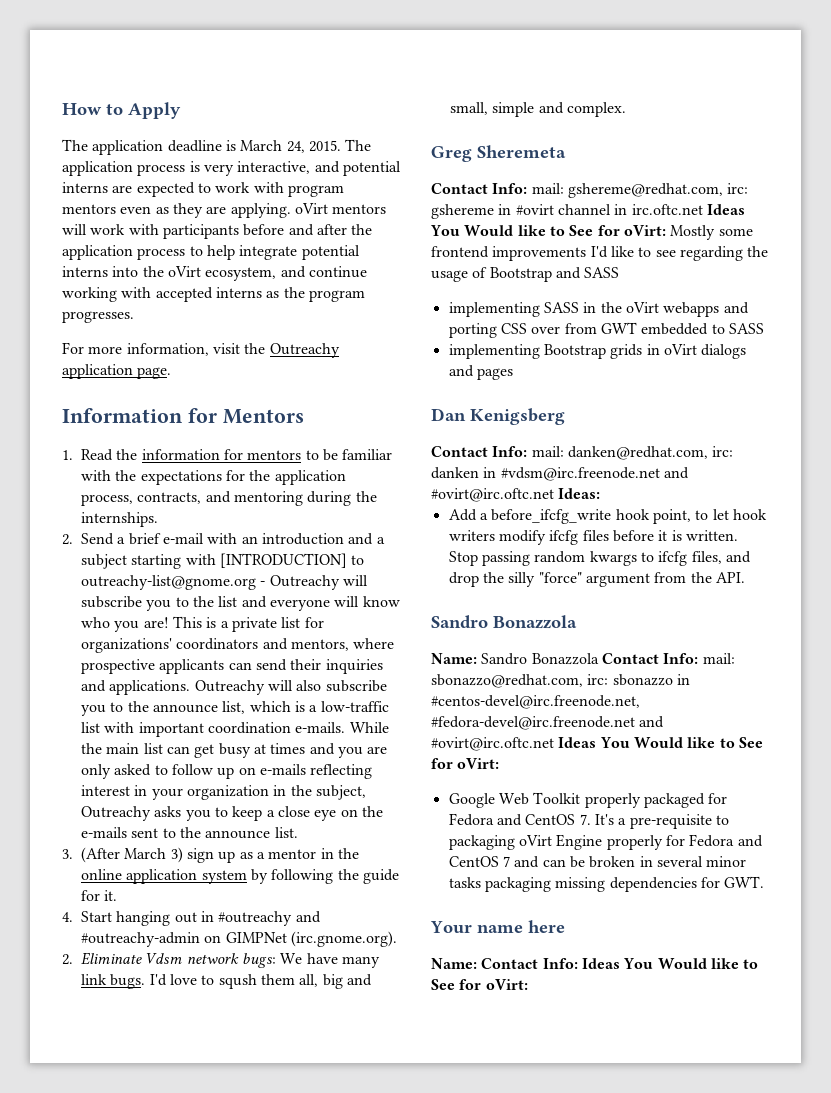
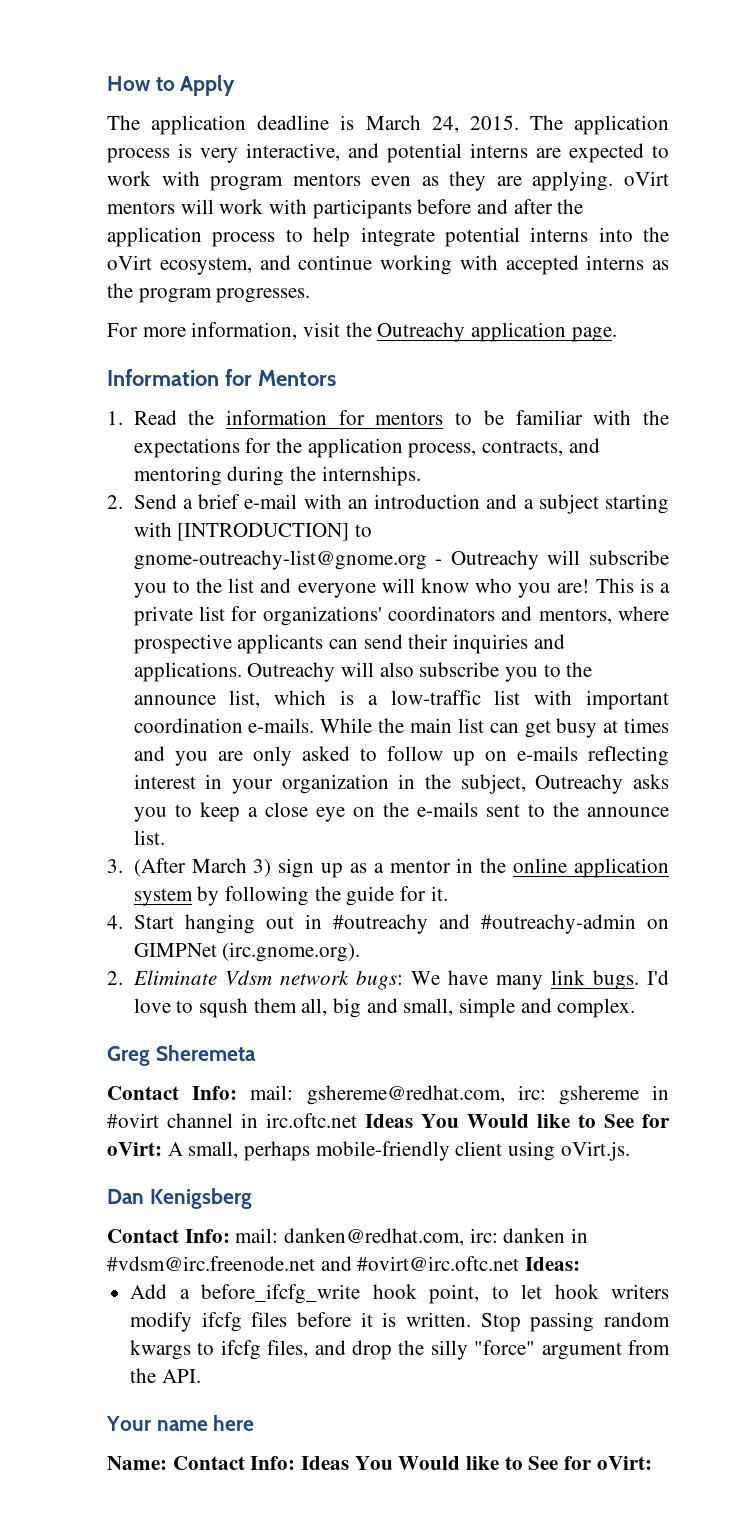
- 2. Send a brief e-mail with an introduction and a subject starting with [INTRODUCTION] to outreachy-list@gnome.org - Outreachy will subscribe you to the list and everyone will know who you are!
+ 2. Send a brief e-mail with an introduction and a subject starting with [INTRODUCTION] to gnome-outreachy-list@gnome.org - Outreachy will subscribe you to the list and everyone will know who you are!
- Contact Info: mail: gshereme@redhat.com, irc: gshereme in #ovirt channel in irc.oftc.net Ideas You Would like to See for oVirt: Mostly some frontend improvements I'd like to see regarding the usage of Bootstrap and SASS
- implementing SASS in the oVirt webapps and porting CSS over from GWT embedded to SASS
- implementing Bootstrap grids in oVirt dialogs and pages
+ Contact Info: mail: gshereme@redhat.com, irc: gshereme in #ovirt channel in irc.oftc.net Ideas You Would like to See for oVirt: A small, perhaps mobile-friendly client using oVirt.js.
  Stop passing random kwargs to ifcfg files, and drop the silly "force" argument from the API.
- Sandro Bonazzola
- Name: Sandro Bonazzola Contact Info: mail: sbonazzo@redhat.com, irc: sbonazzo in #centos-devel@irc.freenode.net, #fedora-devel@irc.freenode.net and #ovirt@irc.oftc.net Ideas You Would like to See for oVirt:
- Google Web Toolkit properly packaged for Fedora and CentOS 7. It's a pre-requisite to packaging oVirt Engine properly for Fedora and CentOS 7 and can be broken in several minor tasks packaging missing dependencies for GWT.

